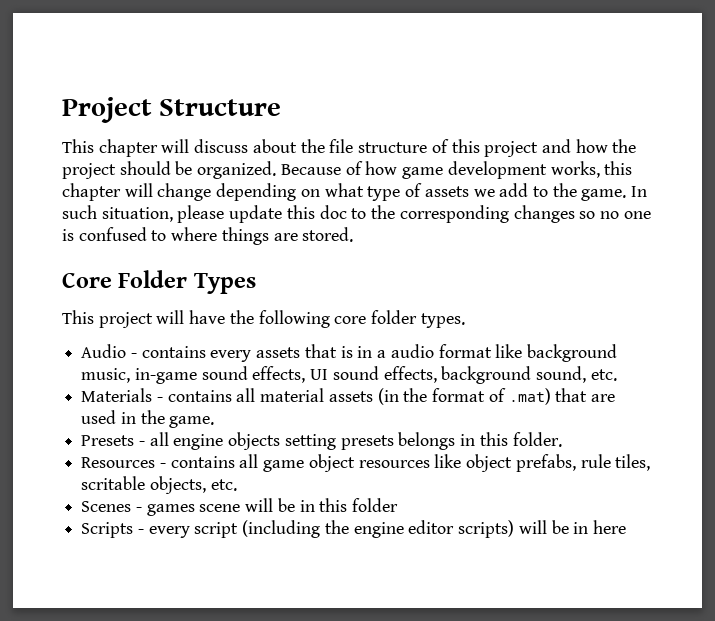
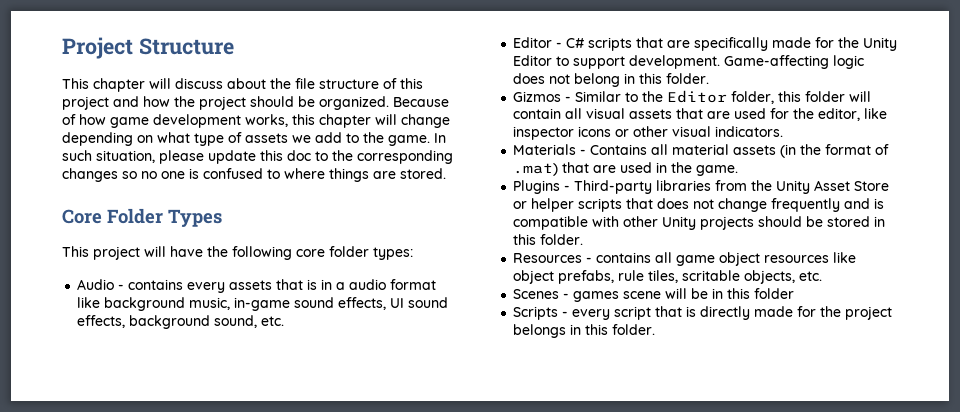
- This project will have the following core folder types.
+ This project will have the following core folder types:
+ Editor - C# scripts that are specifically made for the Unity Editor to support development. Game-affecting logic does not belong in this folder.
+ Gizmos - Similar to the Editor folder, this folder will contain all visual assets that are used for the editor, like inspector icons or other visual indicators.
- Materials - contains all material assets (in the format of .mat) that are used in the game.
+ Materials - Contains all material assets (in the format of .mat) that are used in the game.
- Presets - all engine objects setting presets belongs in this folder.
+ Plugins - Third-party libraries from the Unity Asset Store or helper scripts that does not change frequently and is compatible with other Unity projects should be stored in this folder.
- Scripts - every script (including the engine editor scripts) will be in here
+ Scripts - every script that is directly made for the project belongs in this folder.

